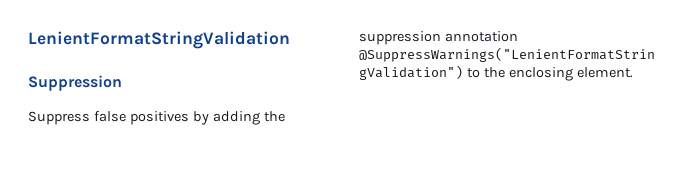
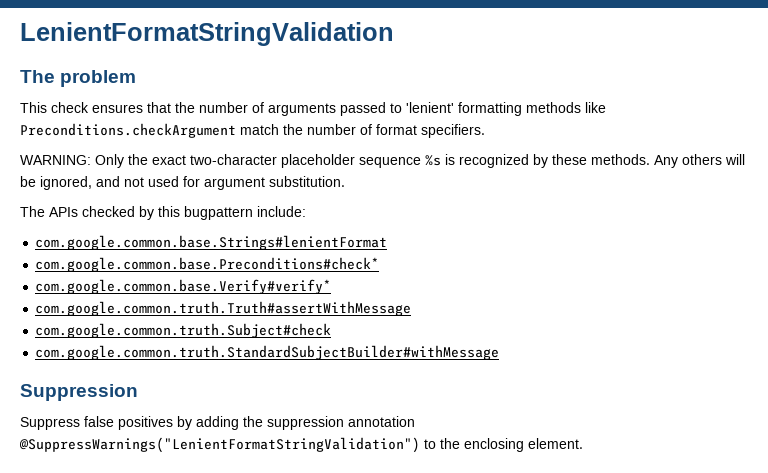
+ The problem
+ This check ensures that the number of arguments passed to 'lenient' formatting methods like Preconditions.checkArgument match the number of format specifiers.
+ WARNING: Only the exact two-character placeholder sequence %s is recognized by these methods. Any others will be ignored, and not used for argument substitution.
+ The APIs checked by this bugpattern include:
+ com.google.common.base.Strings#lenientFormat
+ com.google.common.base.Preconditions#check*
+ com.google.common.base.Verify#verify*
+ com.google.common.truth.Truth#assertWithMessage
+ com.google.common.truth.Subject#check
+ com.google.common.truth.StandardSubjectBuilder#withMessage

